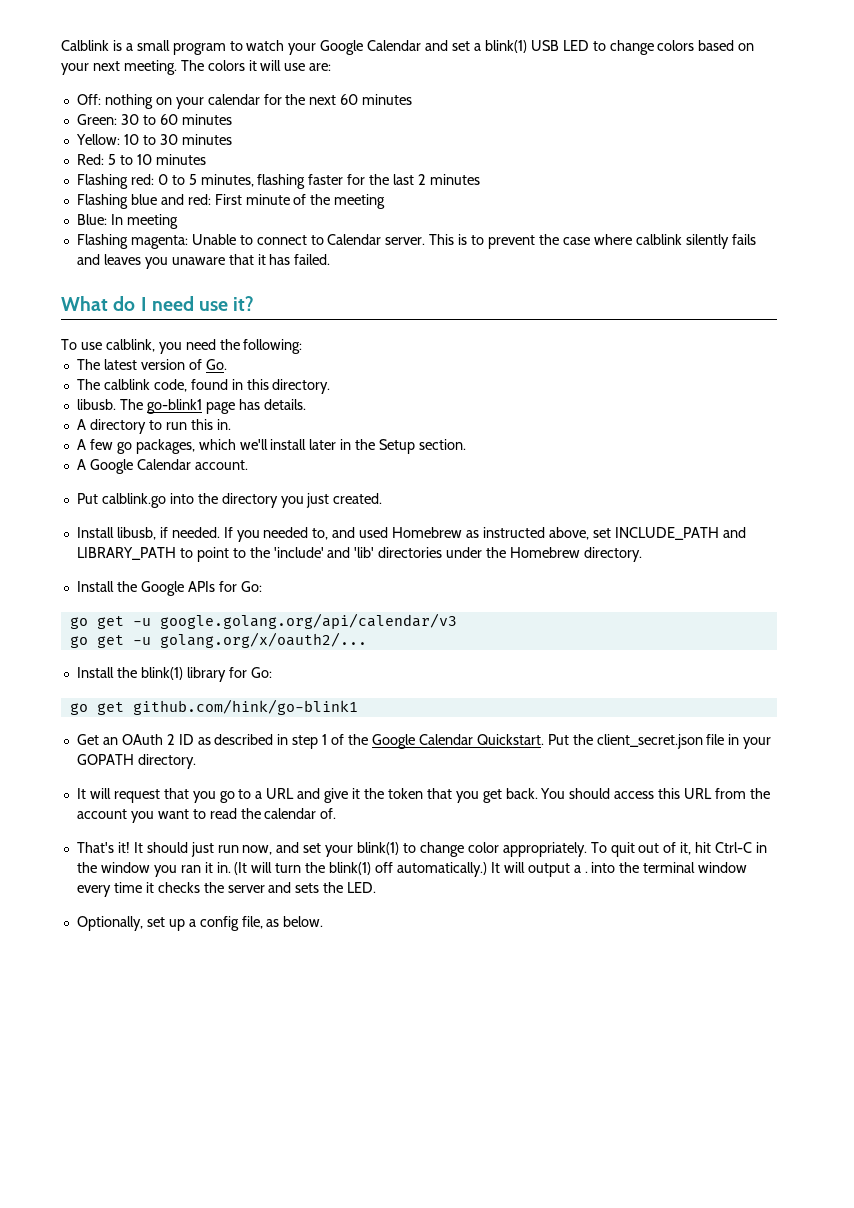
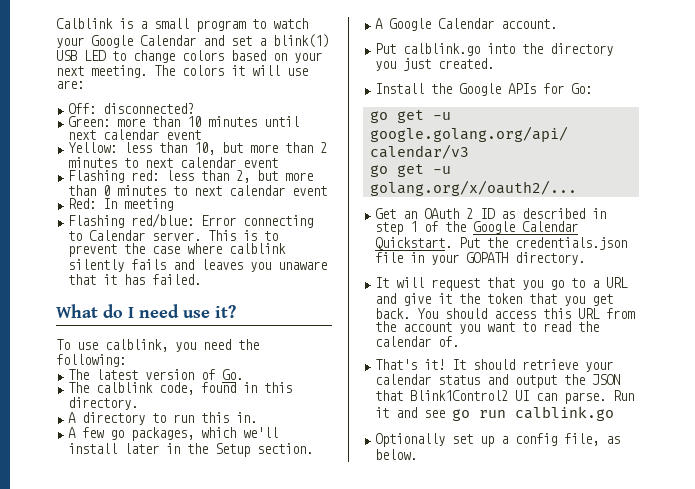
- Off: nothing on your calendar for the next 60 minutes
- Green: 30 to 60 minutes
- Yellow: 10 to 30 minutes
- Red: 5 to 10 minutes
- Flashing red: 0 to 5 minutes, flashing faster for the last 2 minutes
- Flashing blue and red: First minute of the meeting
- Blue: In meeting
+ Off: disconnected?
+ Green: more than 10 minutes until next calendar event
+ Yellow: less than 10, but more than 2 minutes to next calendar event
+ Flashing red: less than 2, but more than 0 minutes to next calendar event
+ Red: In meeting
- Flashing magenta: Unable to connect to Calendar server.
+ Flashing red/blue: Error connecting to Calendar server.
- libusb. The go-blink1 page has details.
- Install libusb, if needed. If you needed to, and used Homebrew as instructed above, set INCLUDE_PATH and LIBRARY_PATH to point to the 'include' and 'lib' directories under the Homebrew directory.
- Install the blink(1) library for Go:
- go get github.com/hink/go-blink1
- Put the client_secret.json file in your GOPATH directory.
+ Put the credentials.json file in your GOPATH directory.
- It should just run now, and set your blink(1) to change color appropriately. To quit out of it, hit Ctrl-C in the window you ran it in. (It will turn the blink(1) off automatically.) It will output a . into the terminal window every time it checks the server and sets the LED.
- Optionally, set up a config file, as below.
+ It should retrieve your calendar status and output the JSON that Blink1Control2 UI can parse. Run it and see go run calblink.go
+ Optionally set up a config file, as below.

